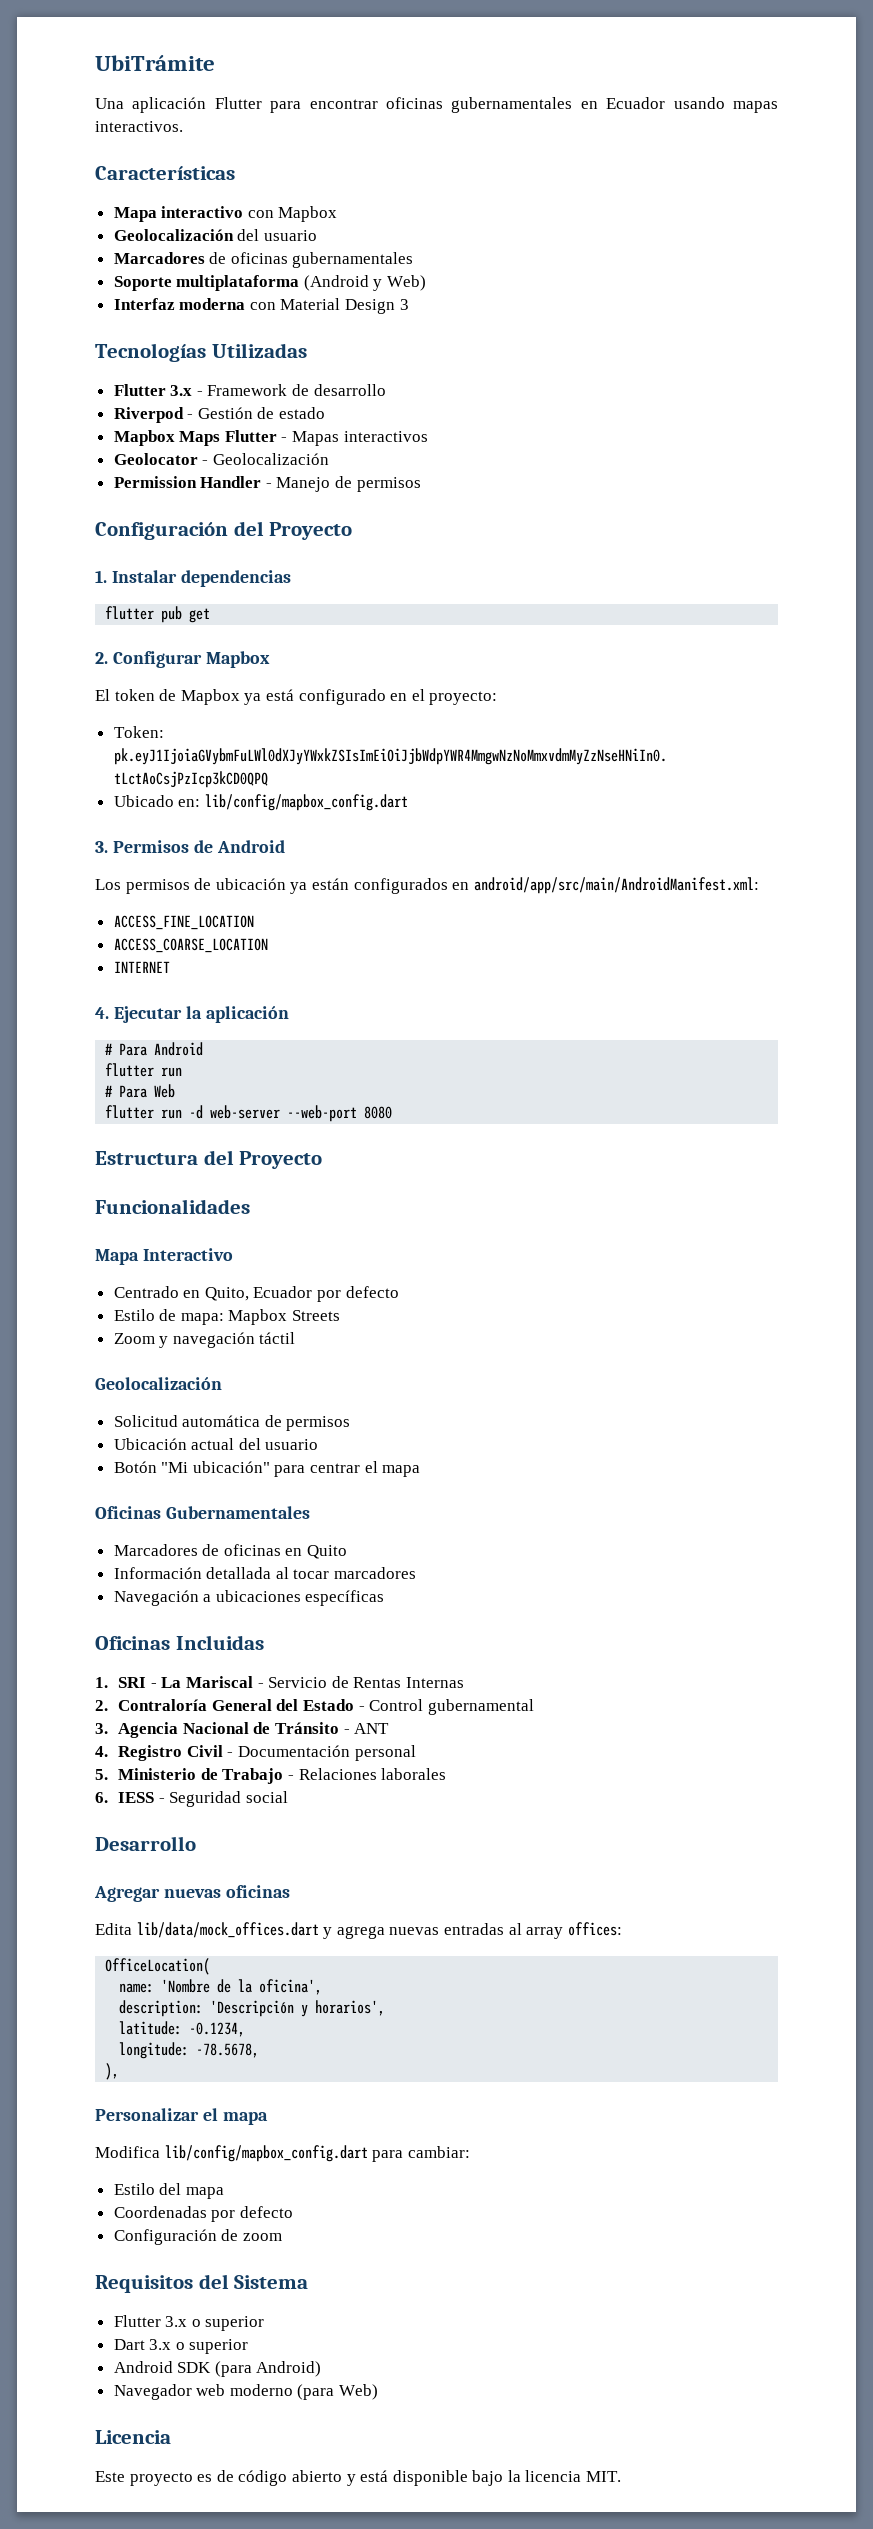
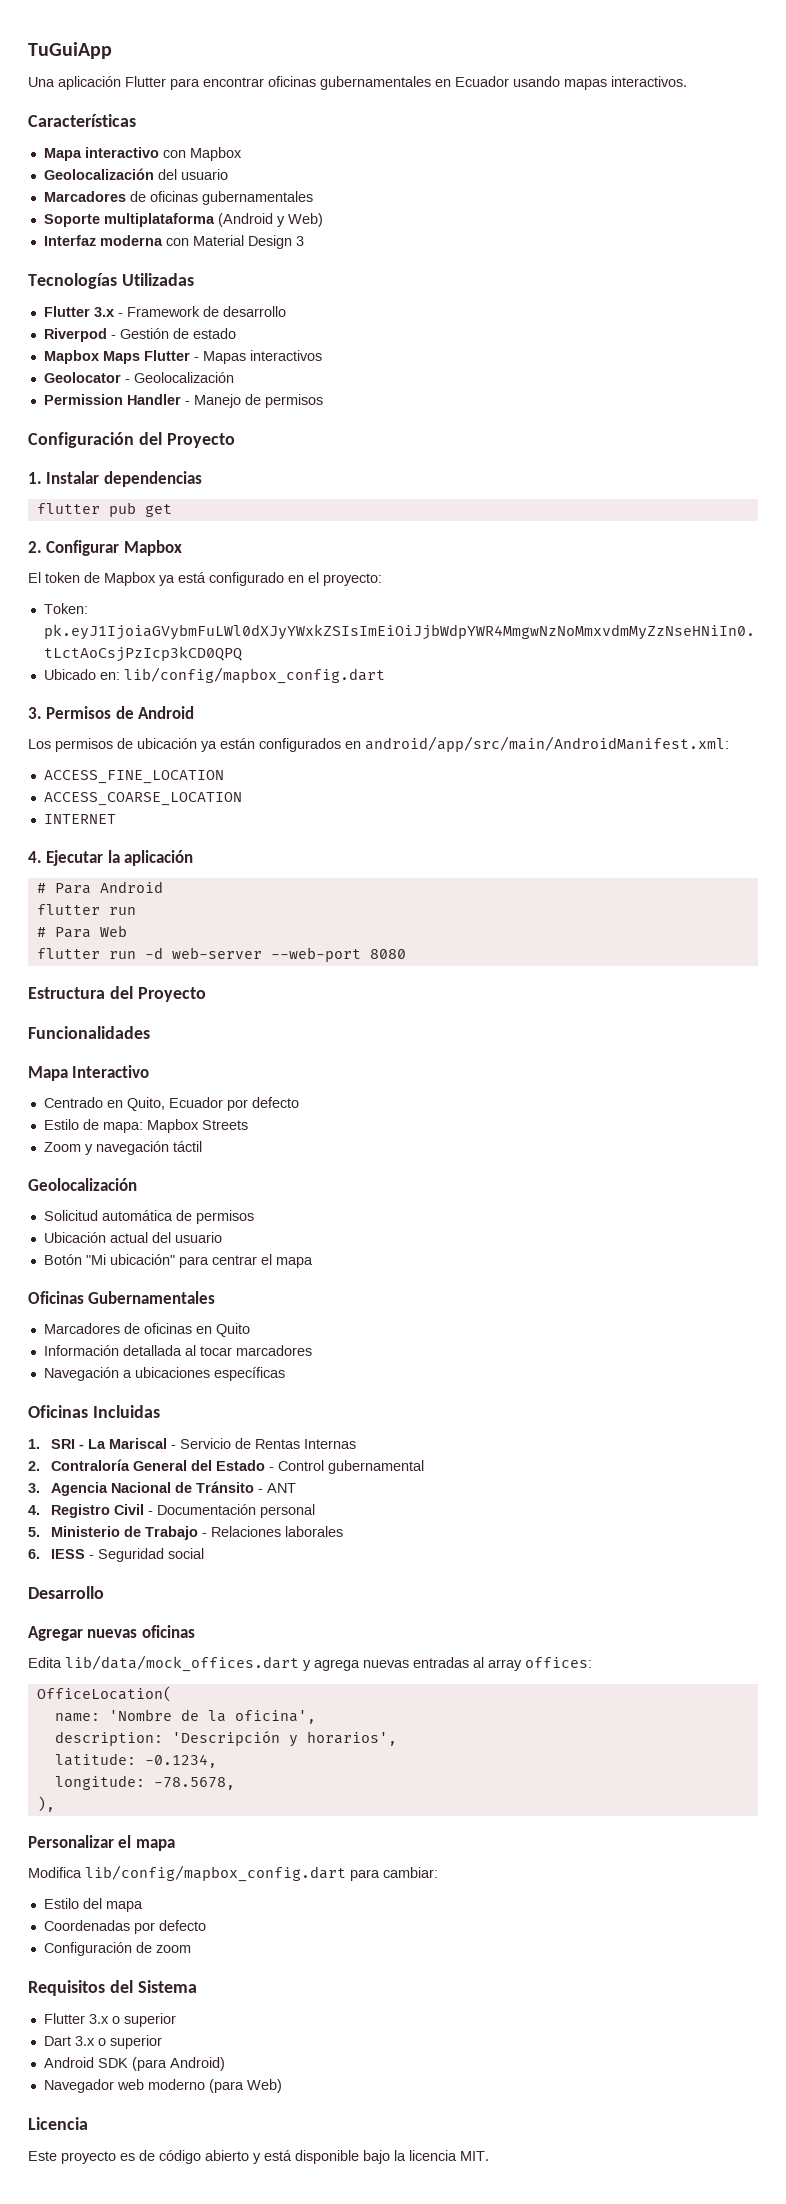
- UbiTrámite
+ TuGuiApp

